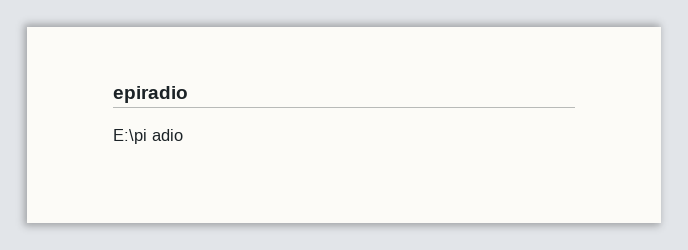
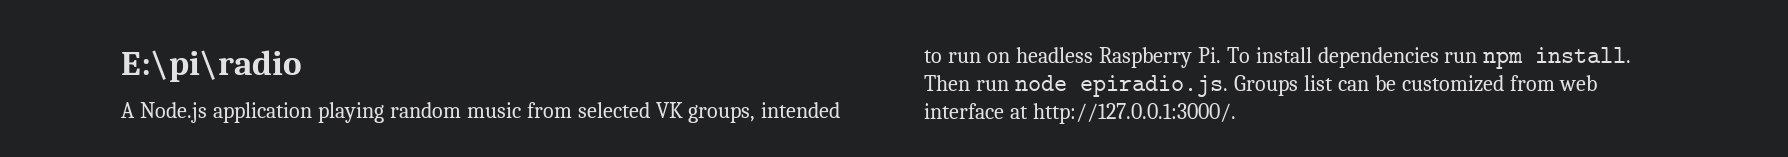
- epiradio
- E:\pi adio
+ E:\pi\radio
+ A Node.js application playing random music from selected VK groups, intended to run on headless Raspberry Pi. To install dependencies run npm install. Then run node epiradio.js. Groups list can be customized from web interface at http://127.0.0.1:3000/.

